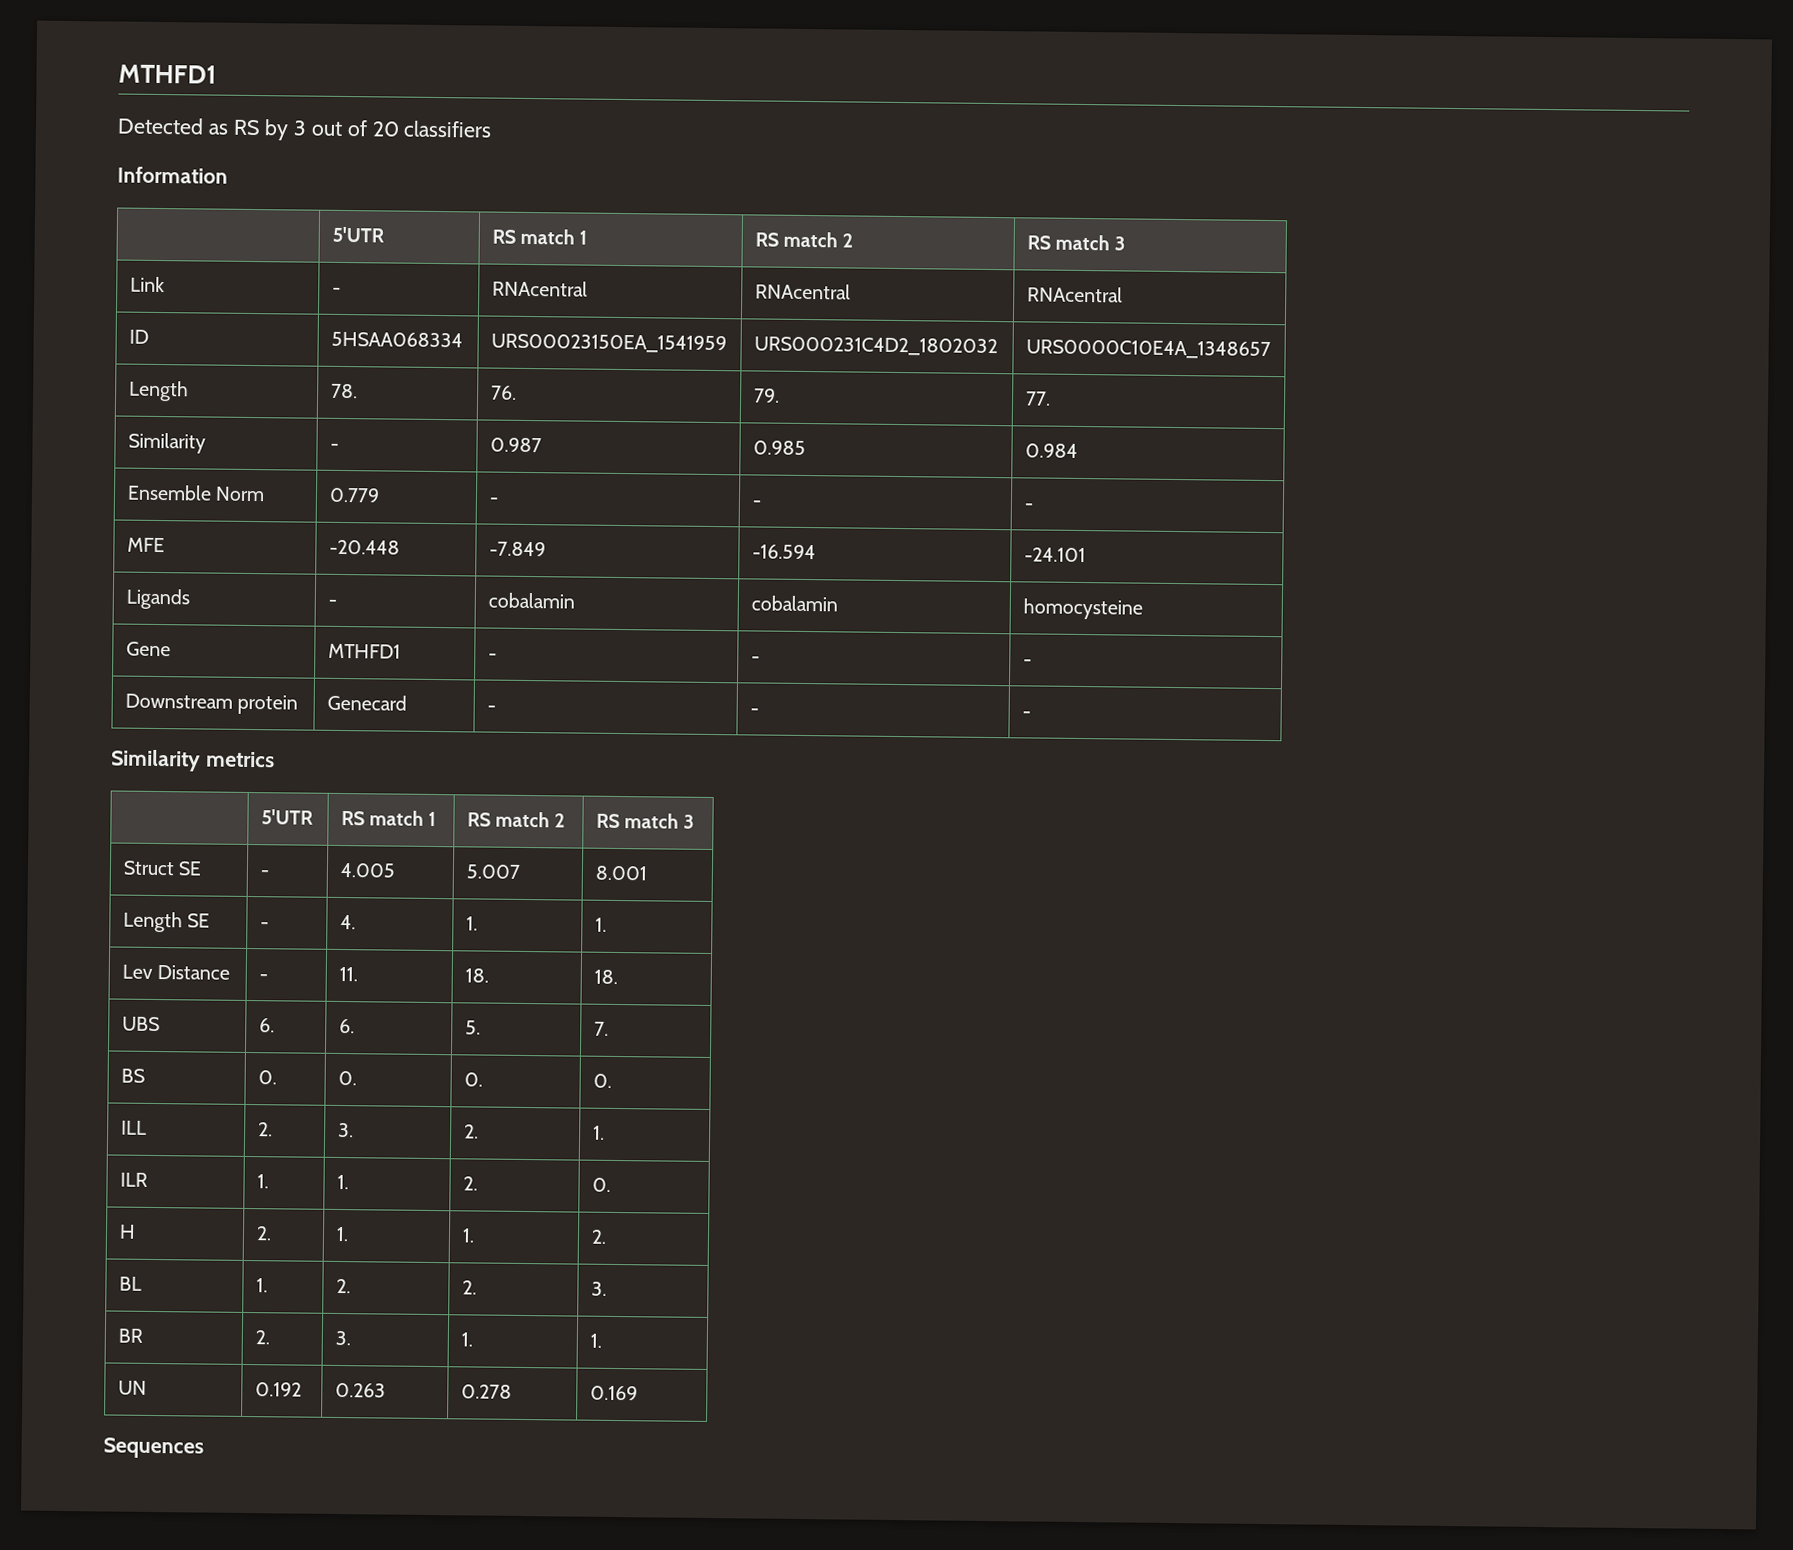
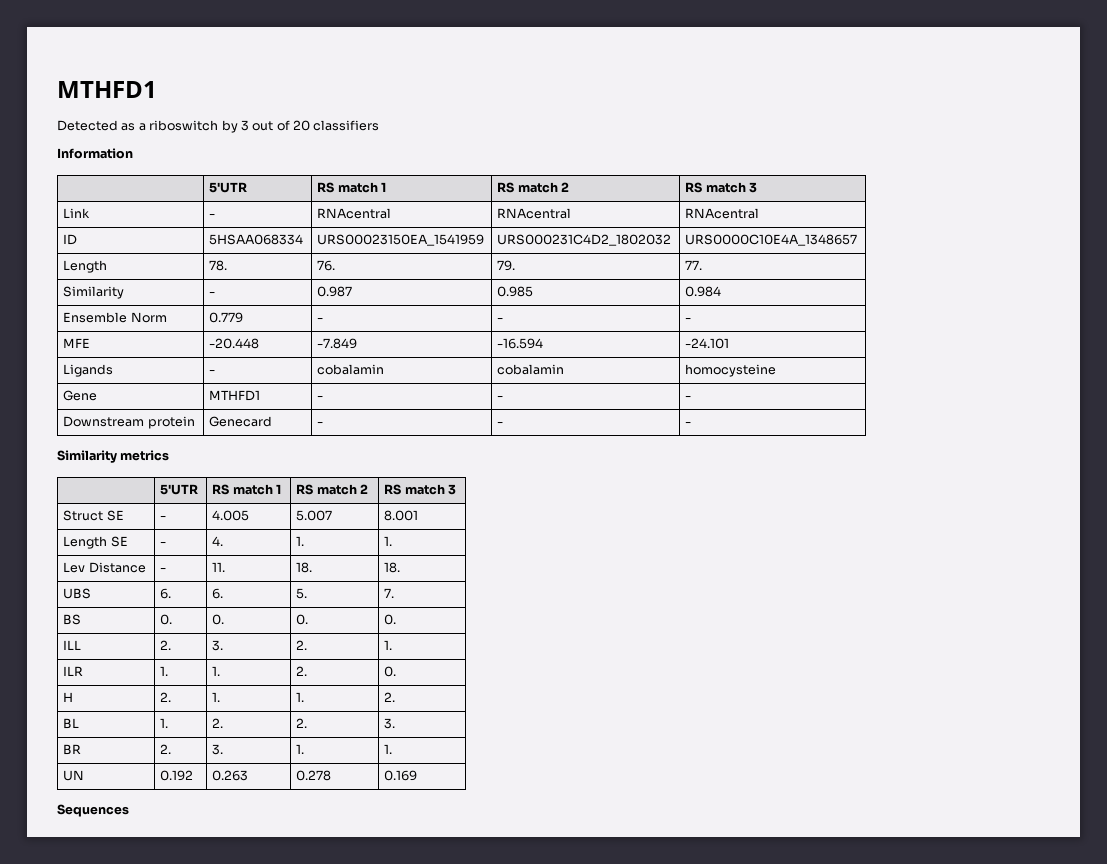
- Detected as RS by 3 out of 20 classifiers
+ Detected as a riboswitch by 3 out of 20 classifiers

